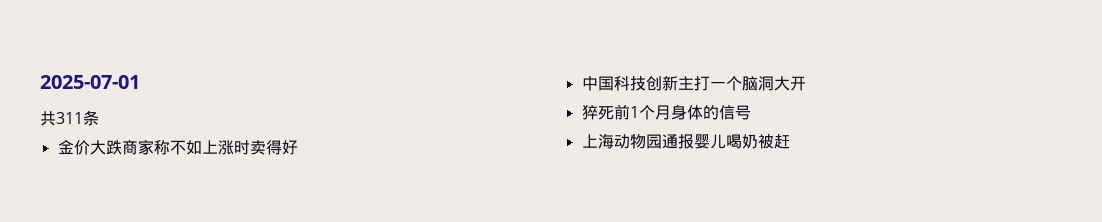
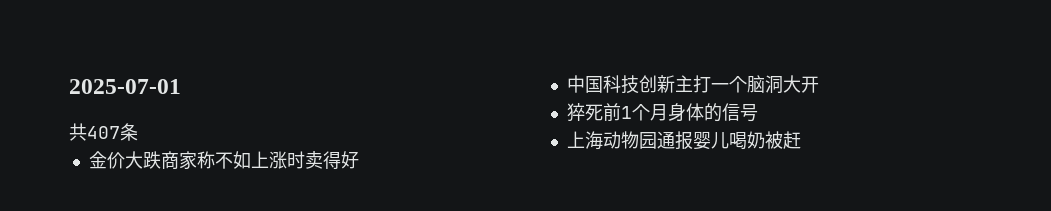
- 共311条
+ 共407条

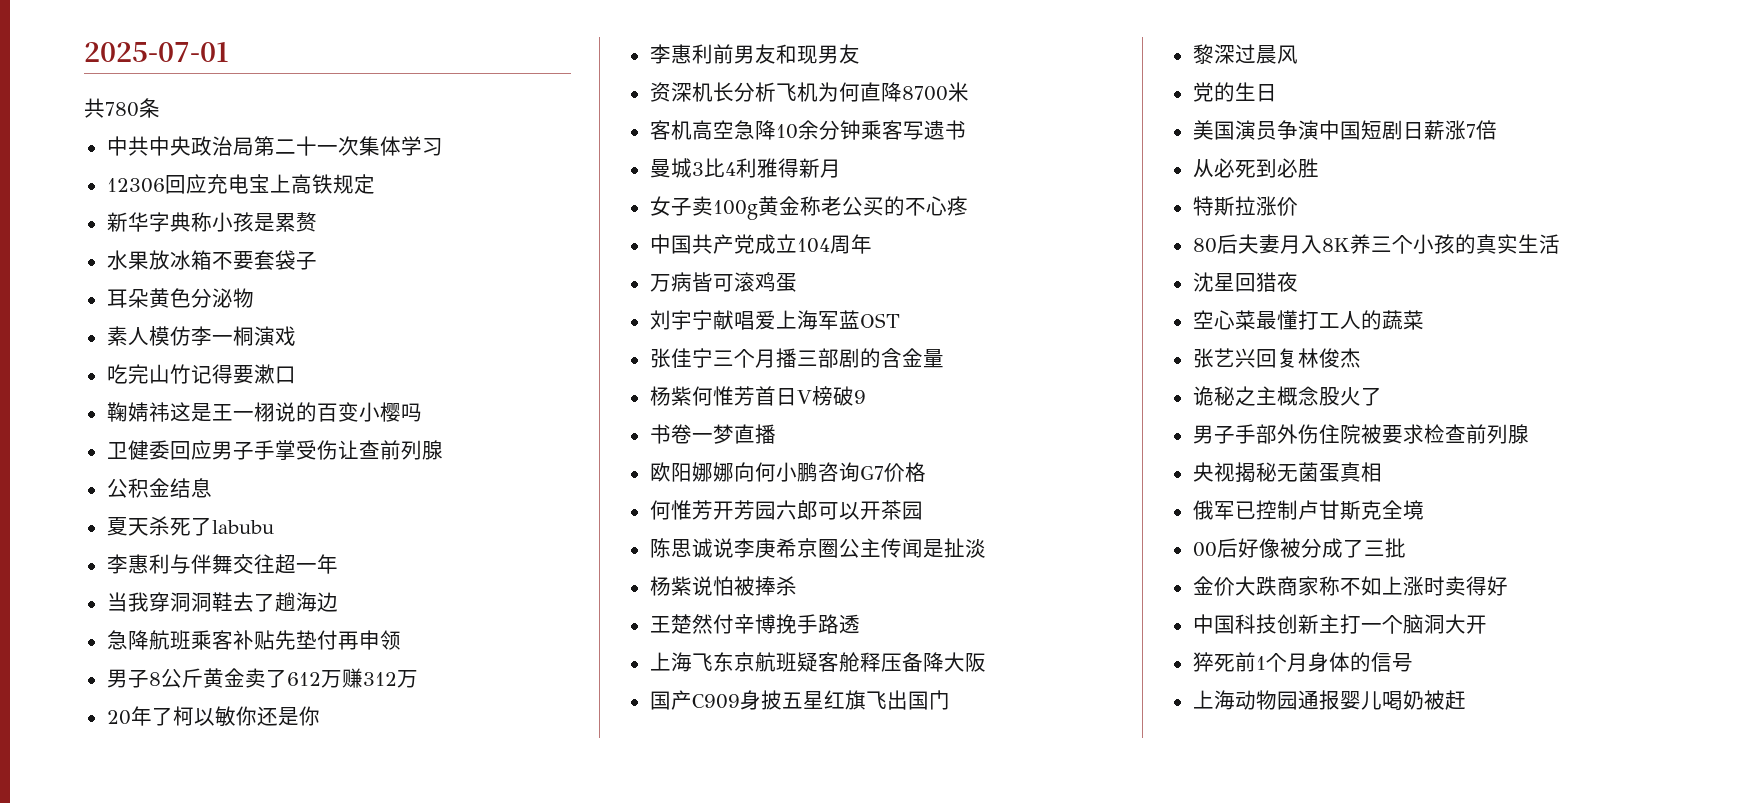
- 共407条
+ 共780条
+ 中共中央政治局第二十一次集体学习
+ 12306回应充电宝上高铁规定
+ 新华字典称小孩是累赘
+ 水果放冰箱不要套袋子
+ 耳朵黄色分泌物
+ 素人模仿李一桐演戏
+ 吃完山竹记得要漱口
+ 鞠婧祎这是王一栩说的百变小樱吗
+ 卫健委回应男子手掌受伤让查前列腺
+ 公积金结息
+ 夏天杀死了labubu
+ 李惠利与伴舞交往超一年
+ 当我穿洞洞鞋去了趟海边
+ 急降航班乘客补贴先垫付再申领
+ 男子8公斤黄金卖了612万赚312万
+ 20年了柯以敏你还是你
+ 李惠利前男友和现男友
+ 资深机长分析飞机为何直降8700米
+ 客机高空急降10余分钟乘客写遗书
+ 曼城3比4利雅得新月
+ 女子卖100g黄金称老公买的不心疼
+ 中国共产党成立104周年
+ 万病皆可滚鸡蛋
+ 刘宇宁献唱爱上海军蓝OST
+ 张佳宁三个月播三部剧的含金量
+ 杨紫何惟芳首日V榜破9
+ 书卷一梦直播
+ 欧阳娜娜向何小鹏咨询G7价格
+ 何惟芳开芳园六郎可以开茶园
+ 陈思诚说李庚希京圈公主传闻是扯淡
+ 杨紫说怕被捧杀
+ 王楚然付辛博挽手路透
+ 上海飞东京航班疑客舱释压备降大阪
+ 国产C909身披五星红旗飞出国门
+ 黎深过晨风
+ 党的生日
+ 美国演员争演中国短剧日薪涨7倍
+ 从必死到必胜
+ 特斯拉涨价
+ 80后夫妻月入8K养三个小孩的真实生活
+ 沈星回猎夜
+ 空心菜最懂打工人的蔬菜
+ 张艺兴回复林俊杰
+ 诡秘之主概念股火了
+ 男子手部外伤住院被要求检查前列腺
+ 央视揭秘无菌蛋真相
+ 俄军已控制卢甘斯克全境
+ 00后好像被分成了三批

